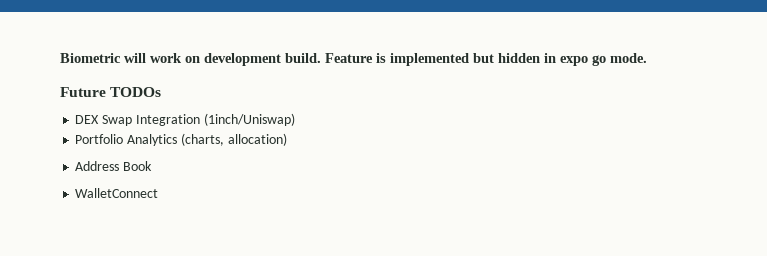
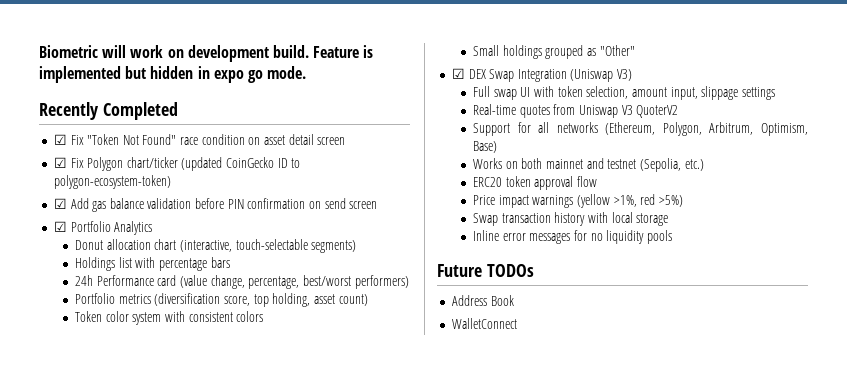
+ Recently Completed
+ ☑ Fix "Token Not Found" race condition on asset detail screen
+ ☑ Fix Polygon chart/ticker (updated CoinGecko ID to polygon-ecosystem-token)
+ ☑ Add gas balance validation before PIN confirmation on send screen
+ ☑ Portfolio Analytics
+ Donut allocation chart (interactive, touch-selectable segments)
+ Holdings list with percentage bars
+ 24h Performance card (value change, percentage, best/worst performers)
+ Portfolio metrics (diversification score, top holding, asset count)
+ Token color system with consistent colors
+ Small holdings grouped as "Other"
+ ☑ DEX Swap Integration (Uniswap V3)
+ Full swap UI with token selection, amount input, slippage settings
+ Real-time quotes from Uniswap V3 QuoterV2
+ Support for all networks (Ethereum, Polygon, Arbitrum, Optimism, Base)
+ Works on both mainnet and testnet (Sepolia, etc.)
+ ERC20 token approval flow
+ Price impact warnings (yellow >1%, red >5%)
+ Swap transaction history with local storage
+ Inline error messages for no liquidity pools
  Future TODOs
- DEX Swap Integration (1inch/Uniswap)
- Portfolio Analytics (charts, allocation)

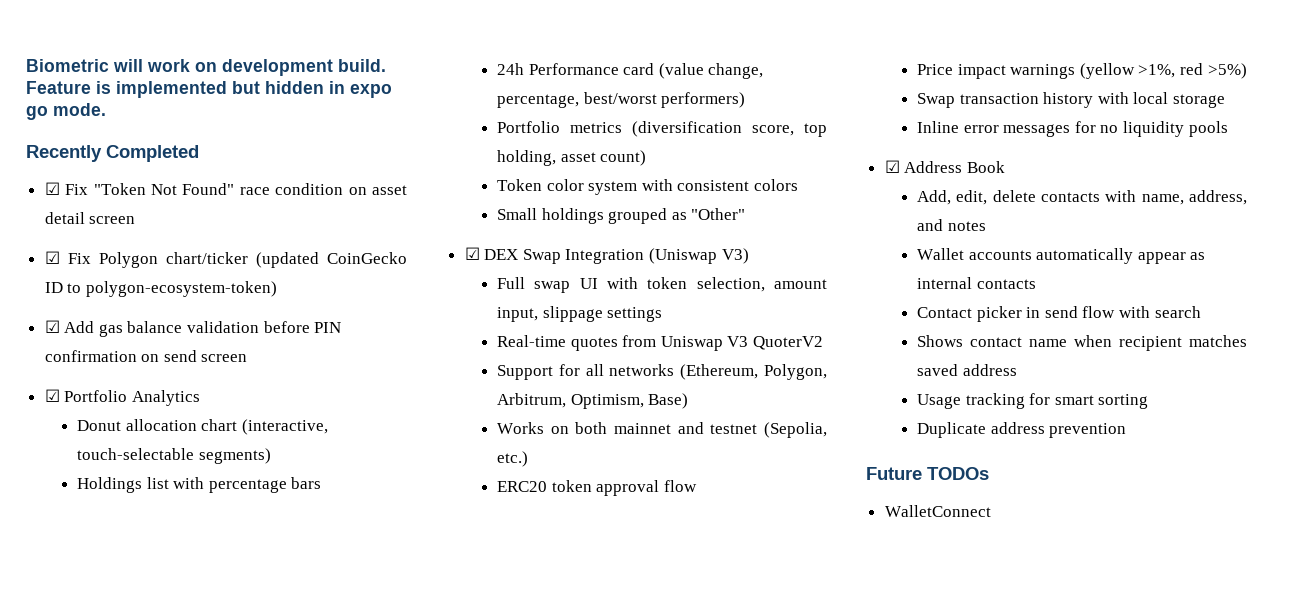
+ ☑ Address Book
+ Add, edit, delete contacts with name, address, and notes
+ Wallet accounts automatically appear as internal contacts
+ Contact picker in send flow with search
+ Shows contact name when recipient matches saved address
+ Usage tracking for smart sorting
+ Duplicate address prevention
- Address Book

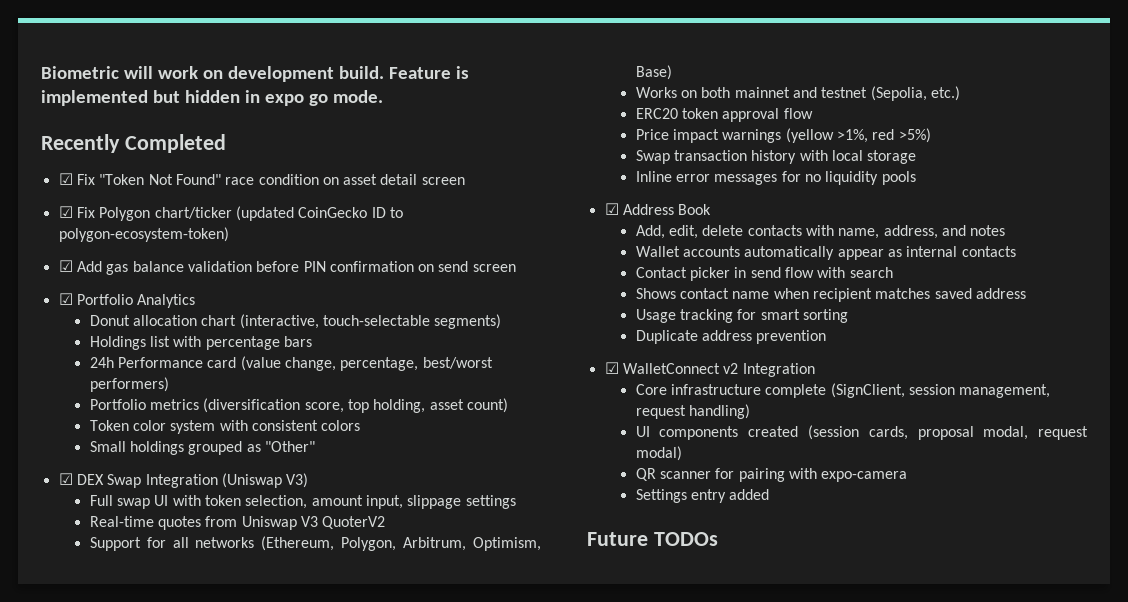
+ ☑ WalletConnect v2 Integration
+ Core infrastructure complete (SignClient, session management, request handling)
+ UI components created (session cards, proposal modal, request modal)
+ QR scanner for pairing with expo-camera
+ Settings entry added
- WalletConnect

